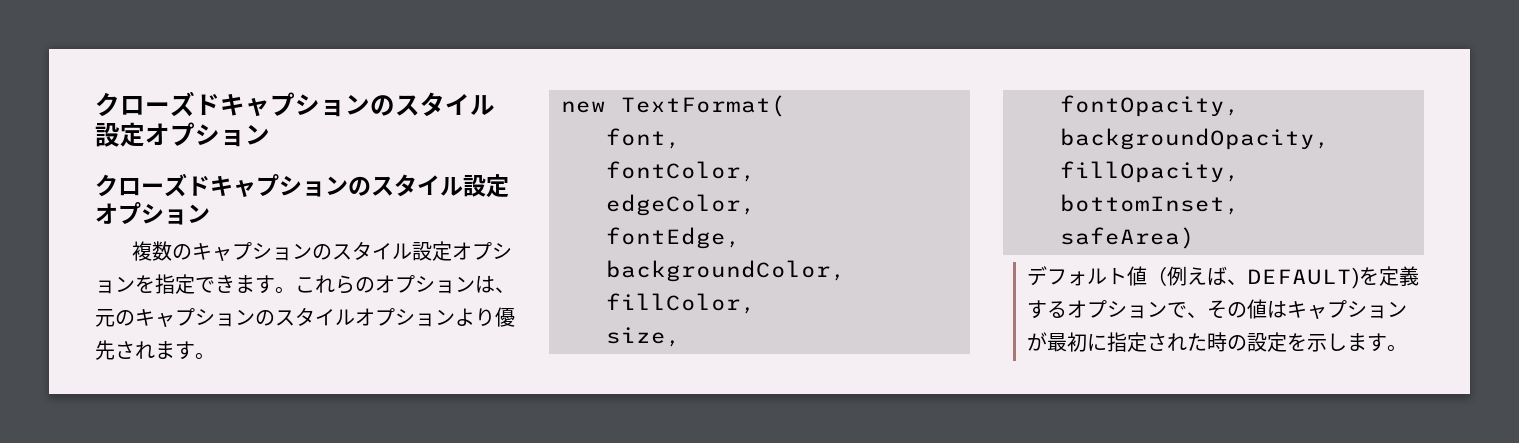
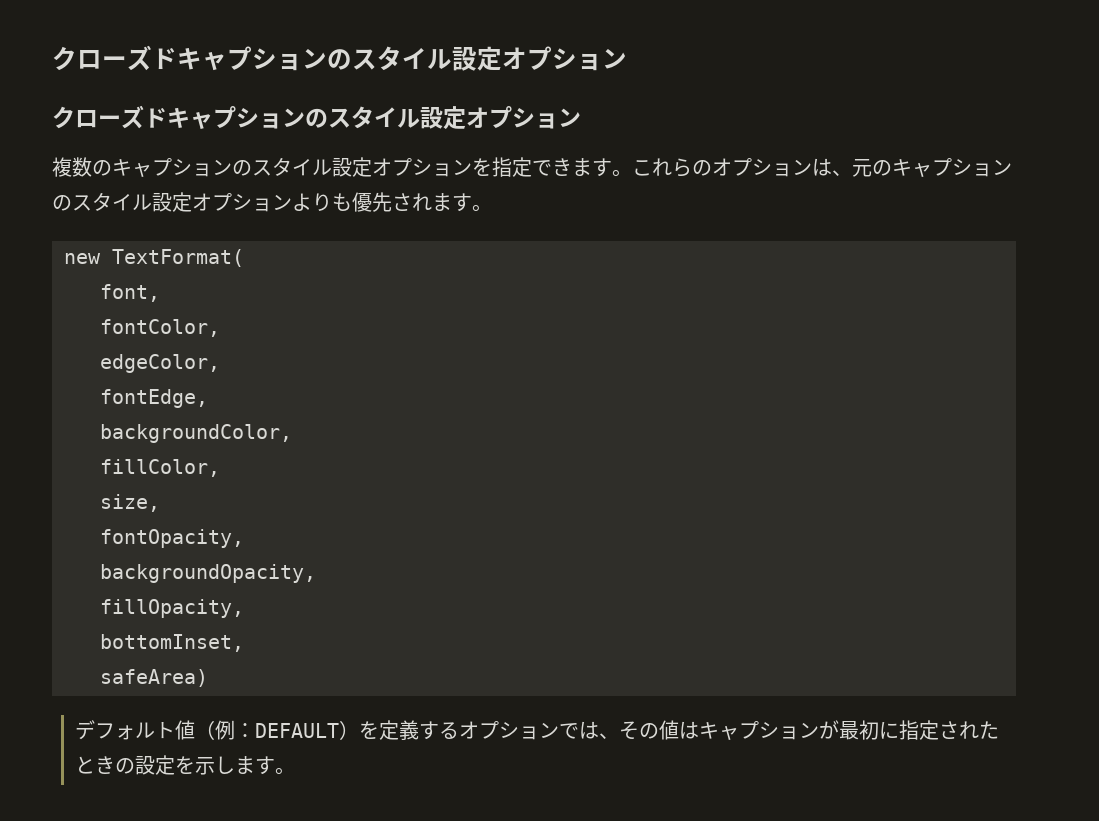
- これらのオプションは、元のキャプションのスタイルオプションより優先されます。
+ これらのオプションは、元のキャプションのスタイル設定オプションよりも優先されます。
- デフォルト値（例えば、DEFAULT)を定義するオプションで、その値はキャプションが最初に指定された時の設定を示します。
+ デフォルト値（例：DEFAULT）を定義するオプションでは、その値はキャプションが最初に指定されたときの設定を示します。

